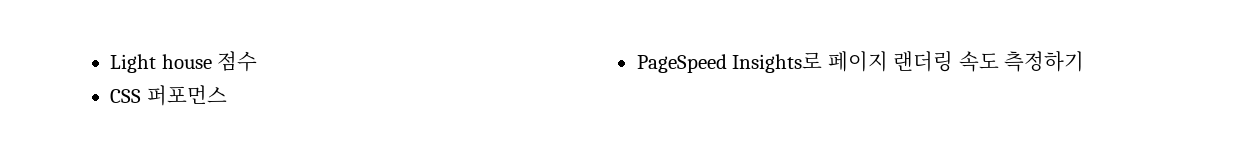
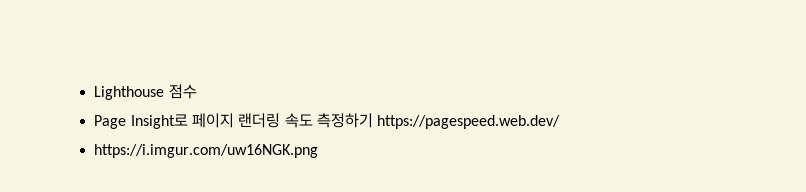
- Light house 점수
+ Lighthouse 점수
- CSS 퍼포먼스
- PageSpeed Insights로 페이지 랜더링 속도 측정하기
+ Page Insight로 페이지 랜더링 속도 측정하기 https://pagespeed.web.dev/
+ https://i.imgur.com/uw16NGK.png

